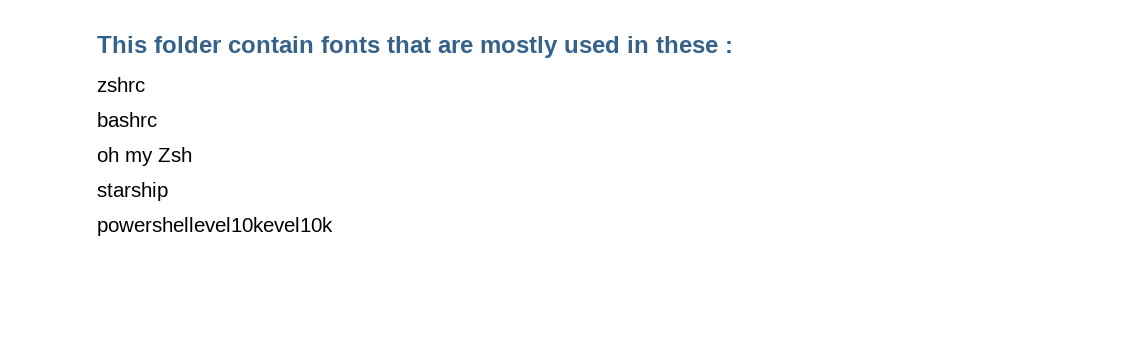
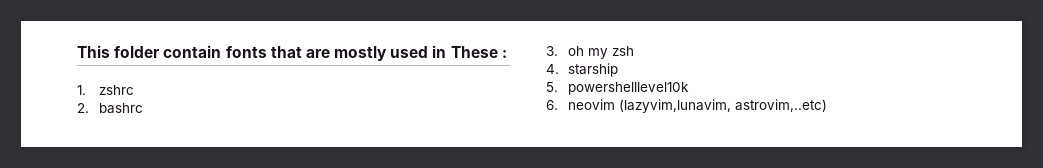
- This folder contain fonts that are mostly used in these :
+ This folder contain fonts that are mostly used in These :
- zshrc
+ 1. zshrc
- bashrc
+ 2. bashrc
- oh my Zsh
- starship
+ 3. oh my zsh
+ 4. starship
- powershellevel10kevel10k
+ 5. powershelllevel10k
+ 6. neovim (lazyvim,lunavim, astrovim,..etc)

